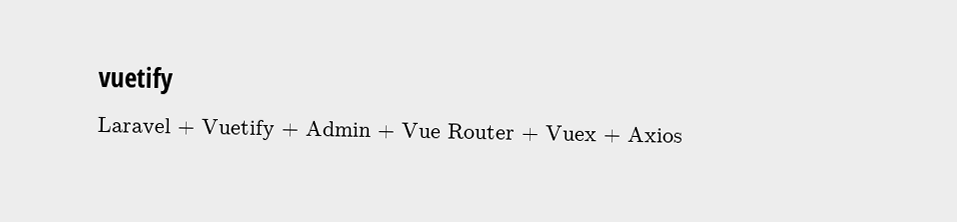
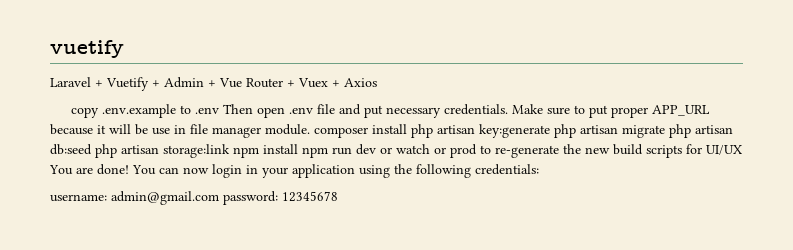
+ copy .env.example to .env Then open .env file and put necessary credentials. Make sure to put proper APP_URL because it will be use in file manager module. composer install php artisan key:generate php artisan migrate php artisan db:seed php artisan storage:link npm install npm run dev or watch or prod to re-generate the new build scripts for UI/UX You are done! You can now login in your application using the following credentials:
+ username: admin@gmail.com password: 12345678

